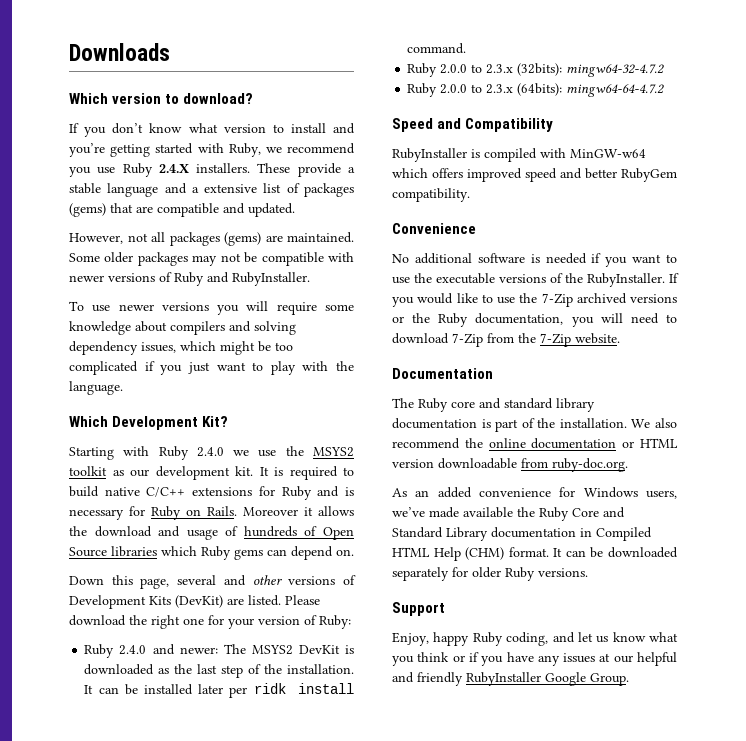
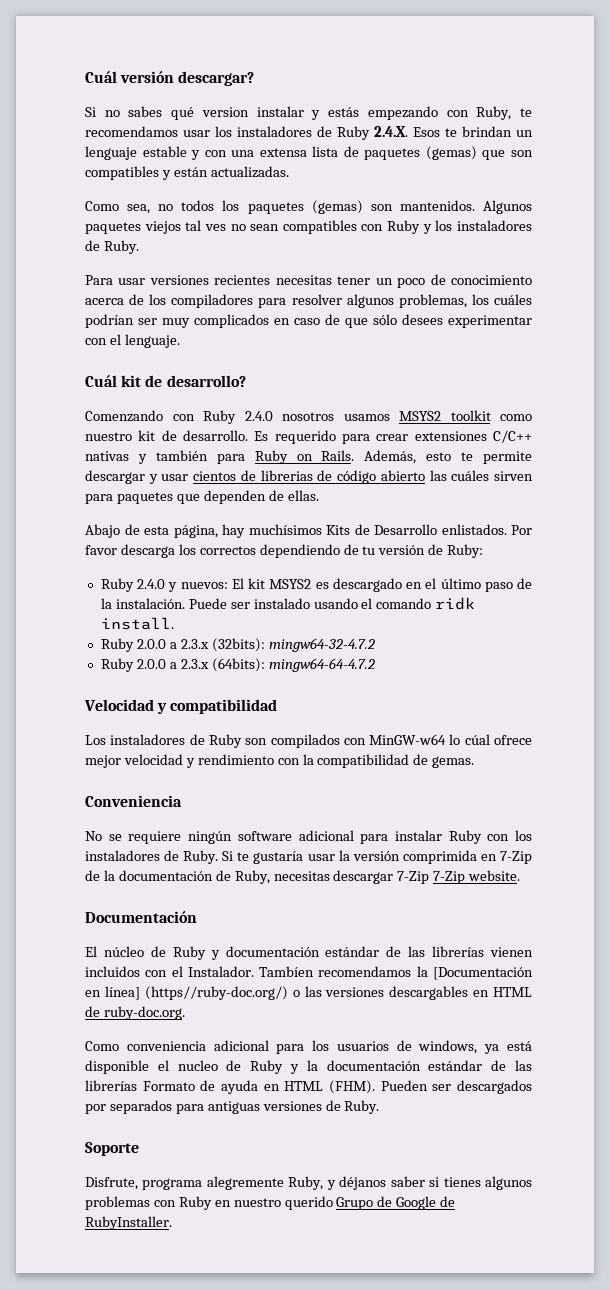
- Downloads
- Which version to download?
- If you don’t know what version to install and you’re getting started with Ruby, we recommend you use Ruby 2.4.X installers. These provide a stable language and a extensive list of packages (gems) that are compatible and updated.
- However, not all packages (gems) are maintained. Some older packages may not be compatible with newer versions of Ruby and RubyInstaller.
- To use newer versions you will require some knowledge about compilers and solving dependency issues, which might be too complicated if you just want to play with the language.
- Which Development Kit?
- Starting with Ruby 2.4.0 we use the MSYS2 toolkit as our development kit. It is required to build native C/C++ extensions for Ruby and is necessary for Ruby on Rails. Moreover it allows the download and usage of hundreds of Open Source libraries which Ruby gems can depend on.
- Down this page, several and other versions of Development Kits (DevKit) are listed. Please download the right one for your version of Ruby:
- Ruby 2.4.0 and newer: The MSYS2 DevKit is downloaded as the last step of the installation. It can be installed later per ridk install command.
- Ruby 2.0.0 to 2.3.x (32bits): mingw64-32-4.7.2
+ Cuál versión descargar?
+ Si no sabes qué version instalar y estás empezando con Ruby, te recomendamos usar los instaladores de Ruby 2.4.X. Esos te brindan un lenguaje estable y con una extensa lista de paquetes (gemas) que son compatibles y están actualizadas.
+ Como sea, no todos los paquetes (gemas) son mantenidos. Algunos paquetes viejos tal ves no sean compatibles con Ruby y los instaladores de Ruby.
+ Para usar versiones recientes necesitas tener un poco de conocimiento acerca de los compiladores para resolver algunos problemas, los cuáles podrían ser muy complicados en caso de que sólo desees experimentar con el lenguaje.
+ Cuál kit de desarrollo?
+ Comenzando con Ruby 2.4.0 nosotros usamos MSYS2 toolkit como nuestro kit de desarrollo. Es requerido para crear extensiones C/C++ nativas y también para Ruby on Rails. Además, esto te permite descargar y usar cientos de librerias de código abierto las cuáles sirven para paquetes que dependen de ellas.
+ Abajo de esta página, hay muchísimos Kits de Desarrollo enlistados. Por favor descarga los correctos dependiendo de tu versión de Ruby:
+ Ruby 2.4.0 y nuevos: El kit MSYS2 es descargado en el último paso de la instalación. Puede ser instalado usando el comando ridk install.
+ Ruby 2.0.0 a 2.3.x (32bits): mingw64-32-4.7.2
- Ruby 2.0.0 to 2.3.x (64bits): mingw64-64-4.7.2
+ Ruby 2.0.0 a 2.3.x (64bits): mingw64-64-4.7.2
- Speed and Compatibility
- RubyInstaller is compiled with MinGW-w64 which offers improved speed and better RubyGem compatibility.
- Convenience
- No additional software is needed if you want to use the executable versions of the RubyInstaller. If you would like to use the 7-Zip archived versions or the Ruby documentation, you will need to download 7-Zip from the 7-Zip website.
- Documentation
- The Ruby core and standard library documentation is part of the installation. We also recommend the online documentation or HTML version downloadable from ruby-doc.org.
- As an added convenience for Windows users, we’ve made available the Ruby Core and Standard Library documentation in Compiled HTML Help (CHM) format. It can be downloaded separately for older Ruby versions.
- Support
- Enjoy, happy Ruby coding, and let us know what you think or if you have any issues at our helpful and friendly RubyInstaller Google Group.
+ Velocidad y compatibilidad
+ Los instaladores de Ruby son compilados con MinGW-w64 lo cúal ofrece mejor velocidad y rendimiento con la compatibilidad de gemas.
+ Conveniencia
+ No se requiere ningún software adicional para instalar Ruby con los instaladores de Ruby. Si te gustaría usar la versión comprimida en 7-Zip de la documentación de Ruby, necesitas descargar 7-Zip 7-Zip website.
+ Documentación
+ El núcleo de Ruby y documentación estándar de las librerías vienen incluidos con el Instalador. Tambíen recomendamos la [Documentación en línea] (https//ruby-doc.org/) o las versiones descargables en HTML de ruby-doc.org.
+ Como conveniencia adicional para los usuarios de windows, ya está disponible el nucleo de Ruby y la documentación estándar de las librerías Formato de ayuda en HTML (FHM). Pueden ser descargados por separados para antiguas versiones de Ruby.
+ Soporte
+ Disfrute, programa alegremente Ruby, y déjanos saber si tienes algunos problemas con Ruby en nuestro querido Grupo de Google de RubyInstaller.

